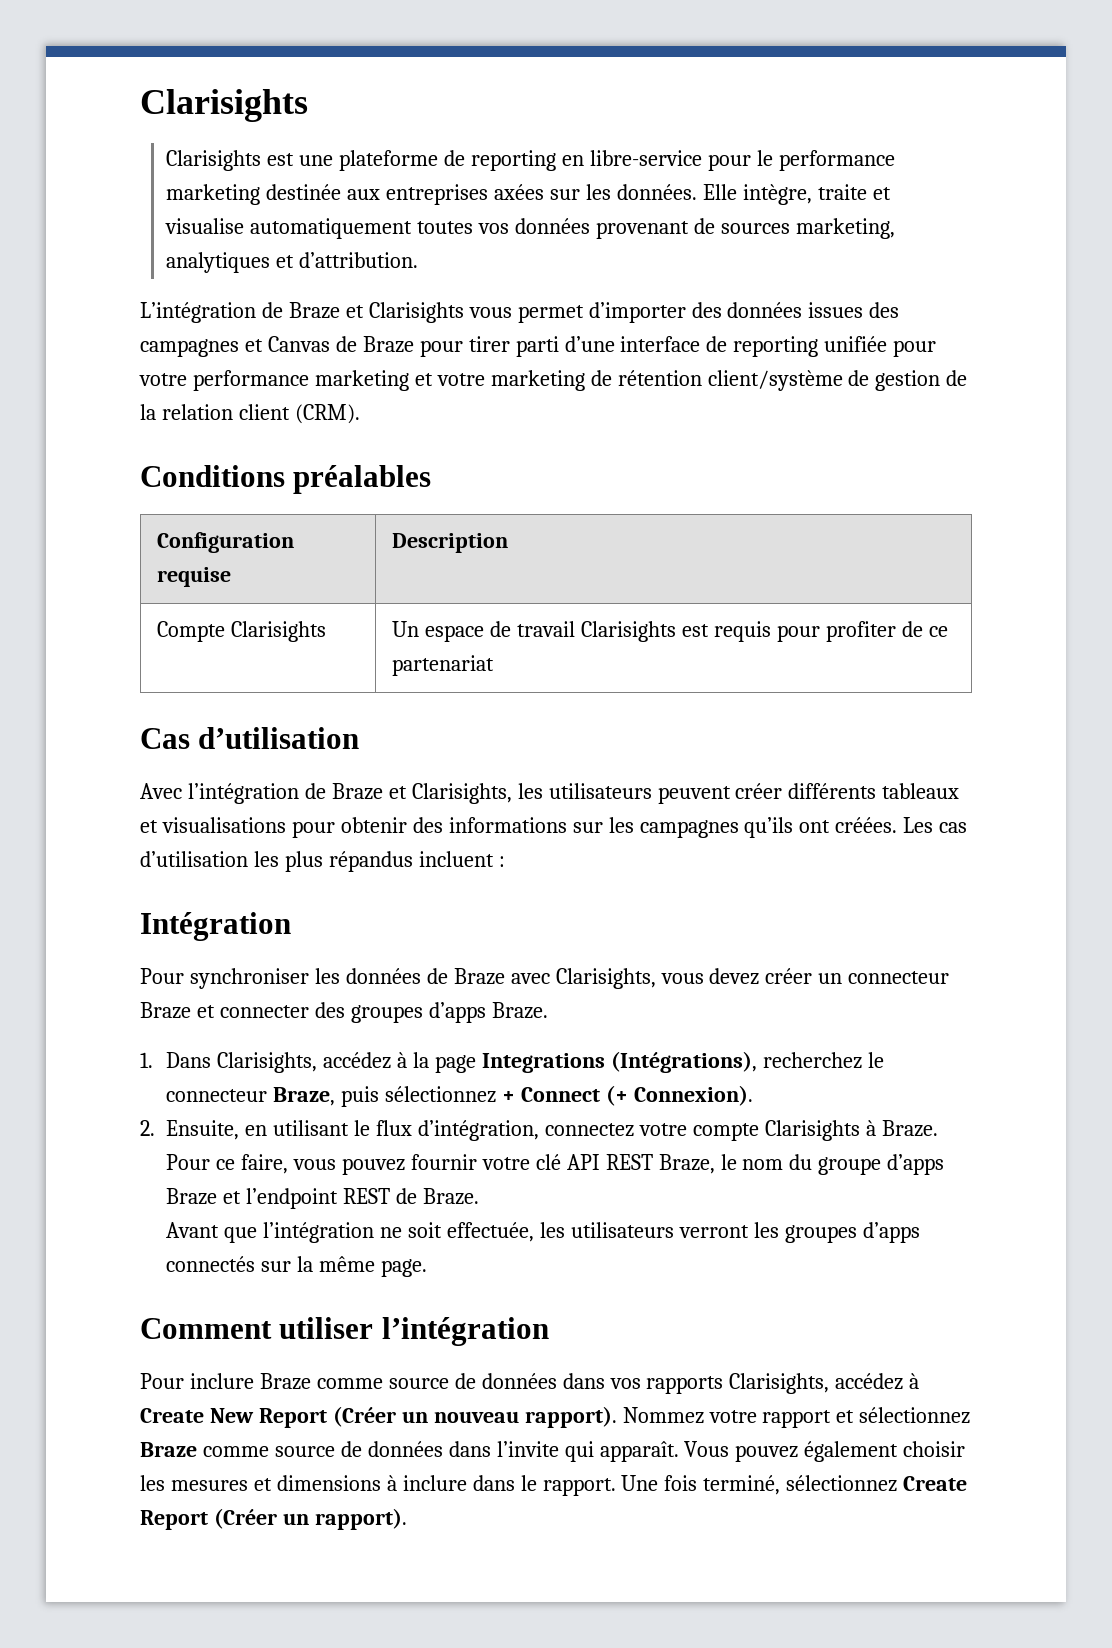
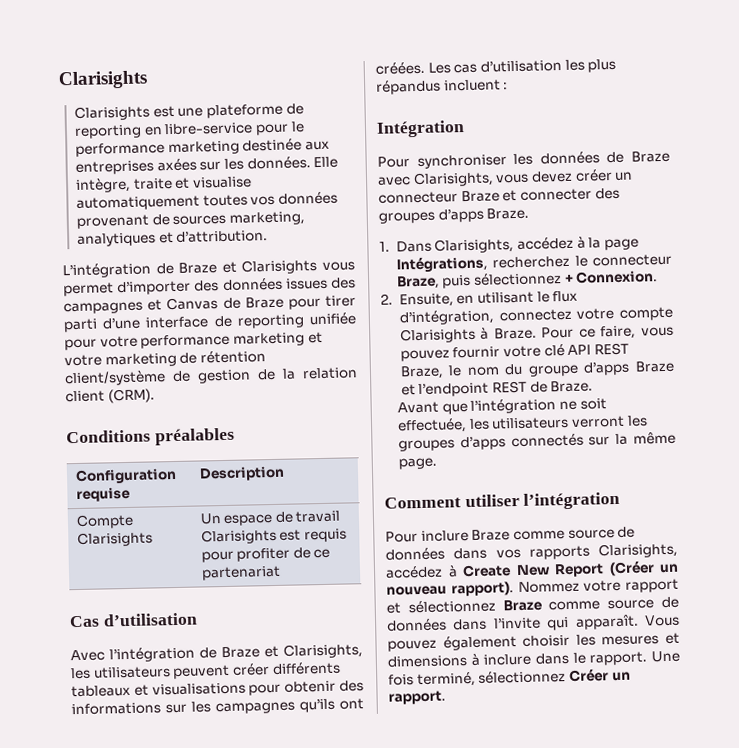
- 1. Dans Clarisights, accédez à la page Integrations (Intégrations), recherchez le connecteur Braze, puis sélectionnez + Connect (+ Connexion).
+ 1. Dans Clarisights, accédez à la page Intégrations, recherchez le connecteur Braze, puis sélectionnez + Connexion.
- Une fois terminé, sélectionnez Create Report (Créer un rapport).
+ Une fois terminé, sélectionnez Créer un rapport.

